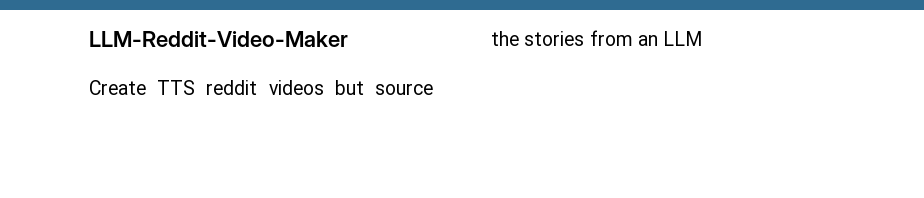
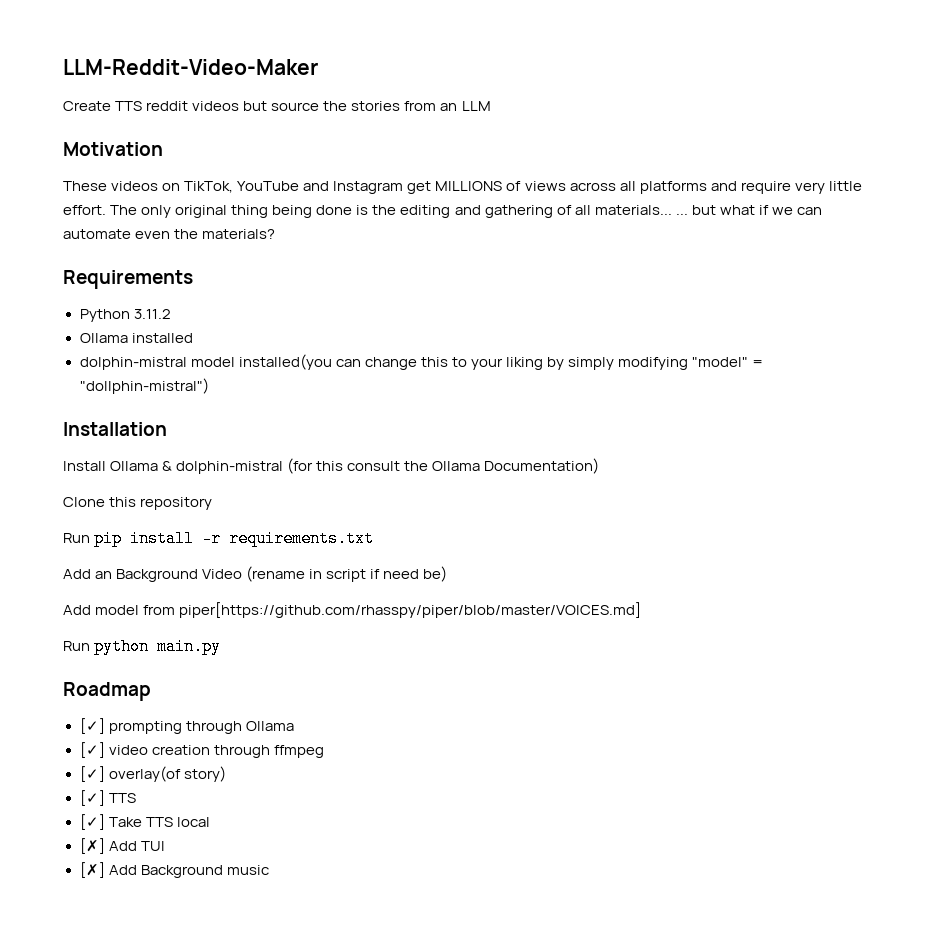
+ Motivation
+ These videos on TikTok, YouTube and Instagram get MILLIONS of views across all platforms and require very little effort. The only original thing being done is the editing and gathering of all materials... ... but what if we can automate even the materials?
+ Requirements
+ Python 3.11.2
+ Ollama installed
+ dolphin-mistral model installed(you can change this to your liking by simply modifying "model" = "dollphin-mistral")
+ Installation
+ Install Ollama & dolphin-mistral (for this consult the Ollama Documentation)
+ Clone this repository
+ Run pip install -r requirements.txt
+ Add an Background Video (rename in script if need be)
+ Add model from piper[https://github.com/rhasspy/piper/blob/master/VOICES.md]
+ Run python main.py
+ Roadmap
+ [✓] prompting through Ollama
+ [✓] video creation through ffmpeg
+ [✓] overlay(of story)
+ [✓] TTS
+ [✓] Take TTS local
+ [✗] Add TUI
+ [✗] Add Background music

